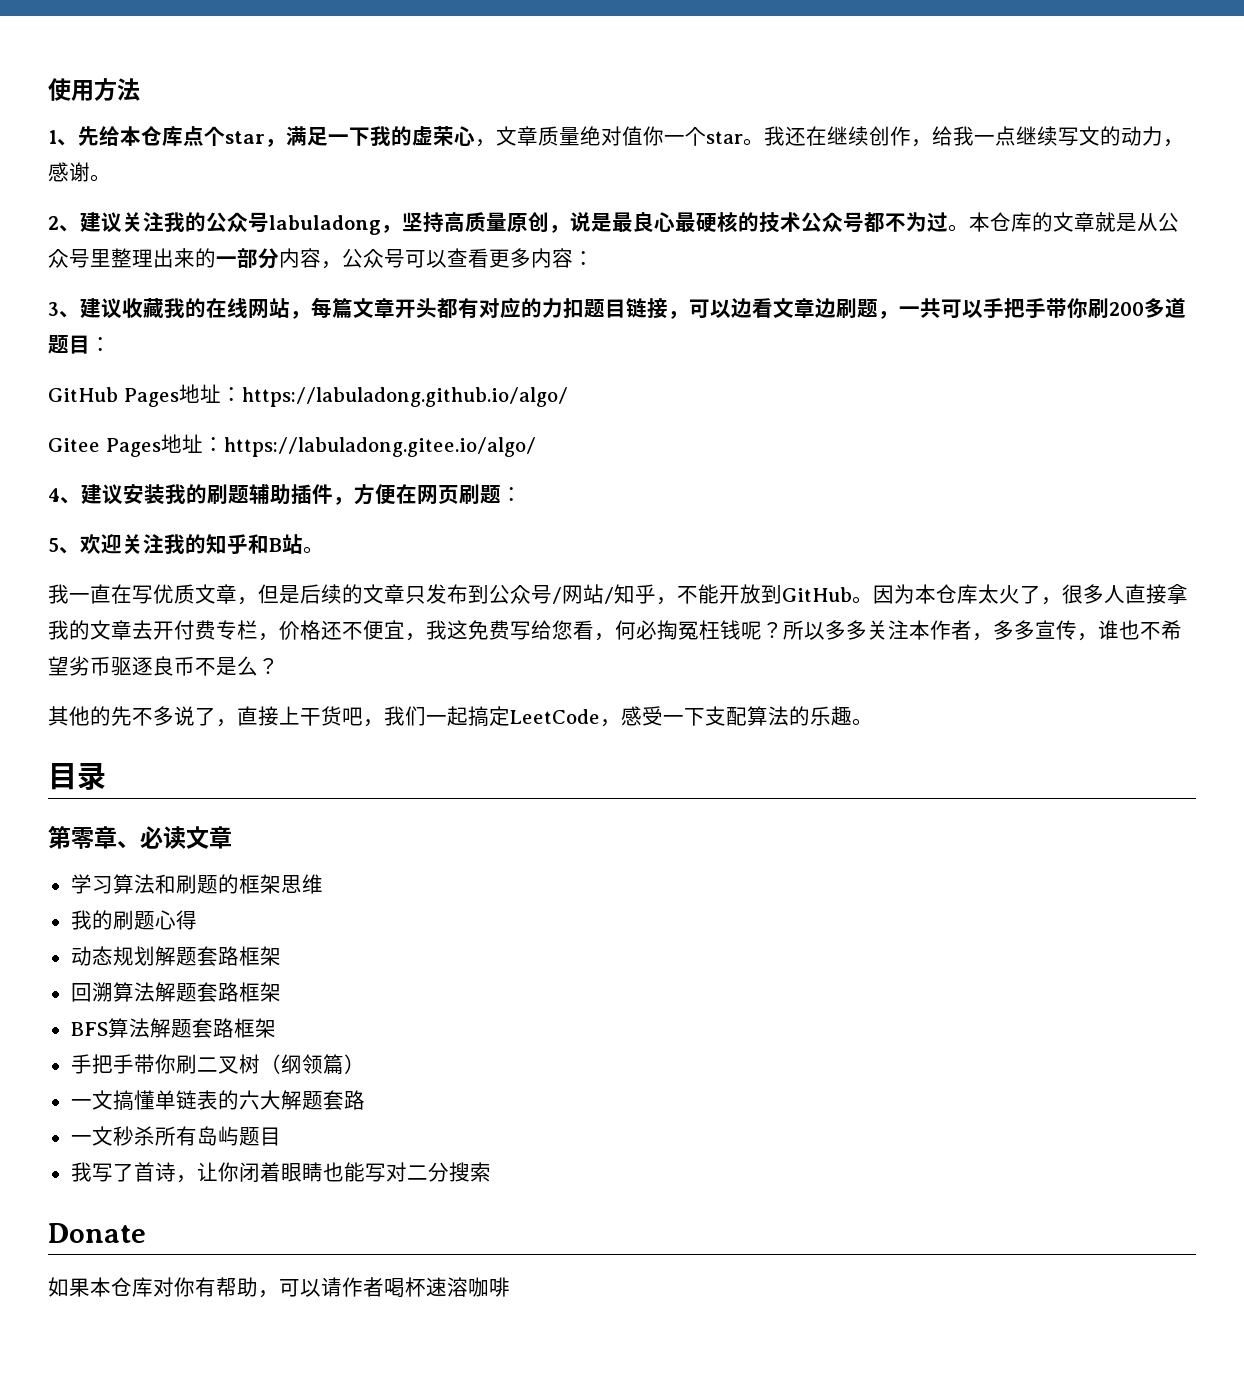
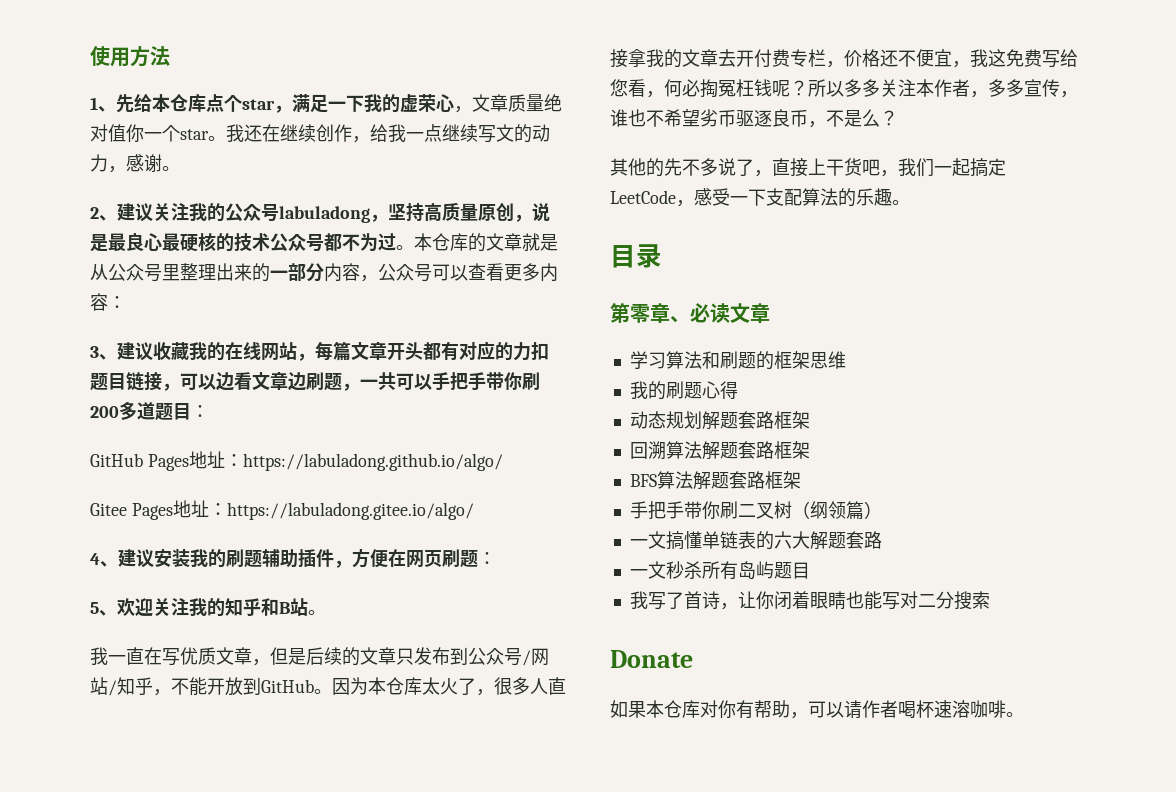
- 所以多多关注本作者，多多宣传，谁也不希望劣币驱逐良币不是么？
+ 所以多多关注本作者，多多宣传，谁也不希望劣币驱逐良币，不是么？
- 如果本仓库对你有帮助，可以请作者喝杯速溶咖啡
+ 如果本仓库对你有帮助，可以请作者喝杯速溶咖啡。

